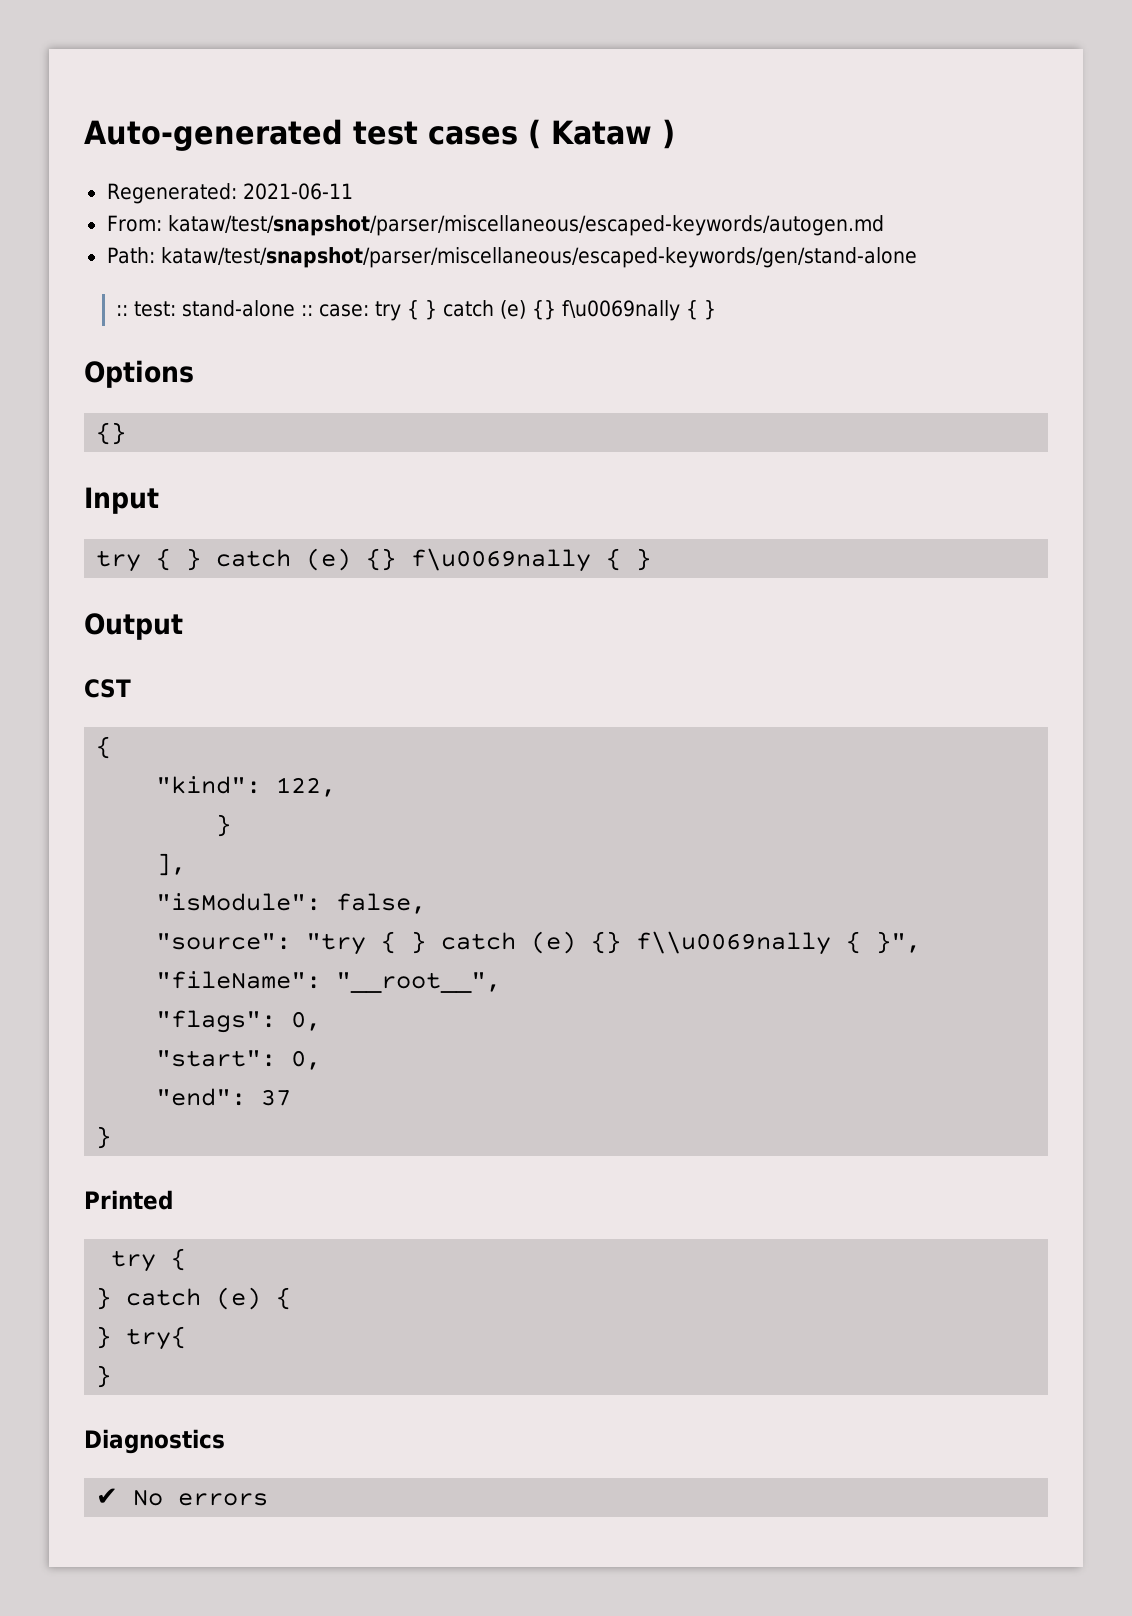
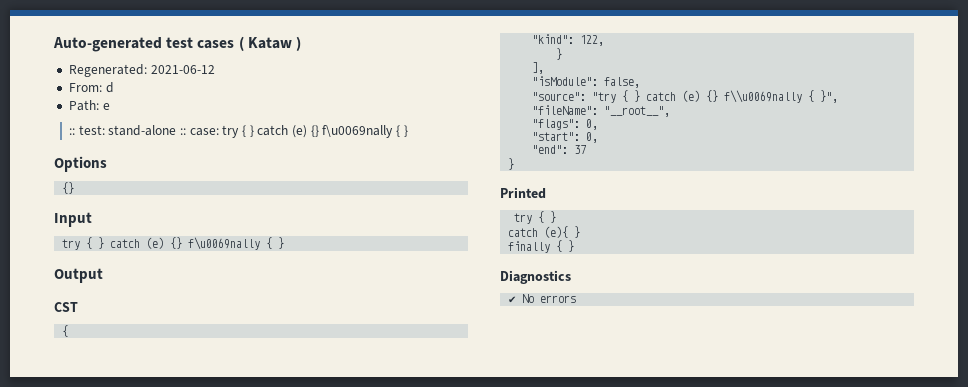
- Regenerated: 2021-06-11
+ Regenerated: 2021-06-12
- From: kataw/test/snapshot/parser/miscellaneous/escaped-keywords/autogen.md
+ From: d
- Path: kataw/test/snapshot/parser/miscellaneous/escaped-keywords/gen/stand-alone
+ Path: e
  Printed
- try {
- } catch (e) {
- } try{
- }
+ try { }
+ catch (e){ }
+ finally { }

